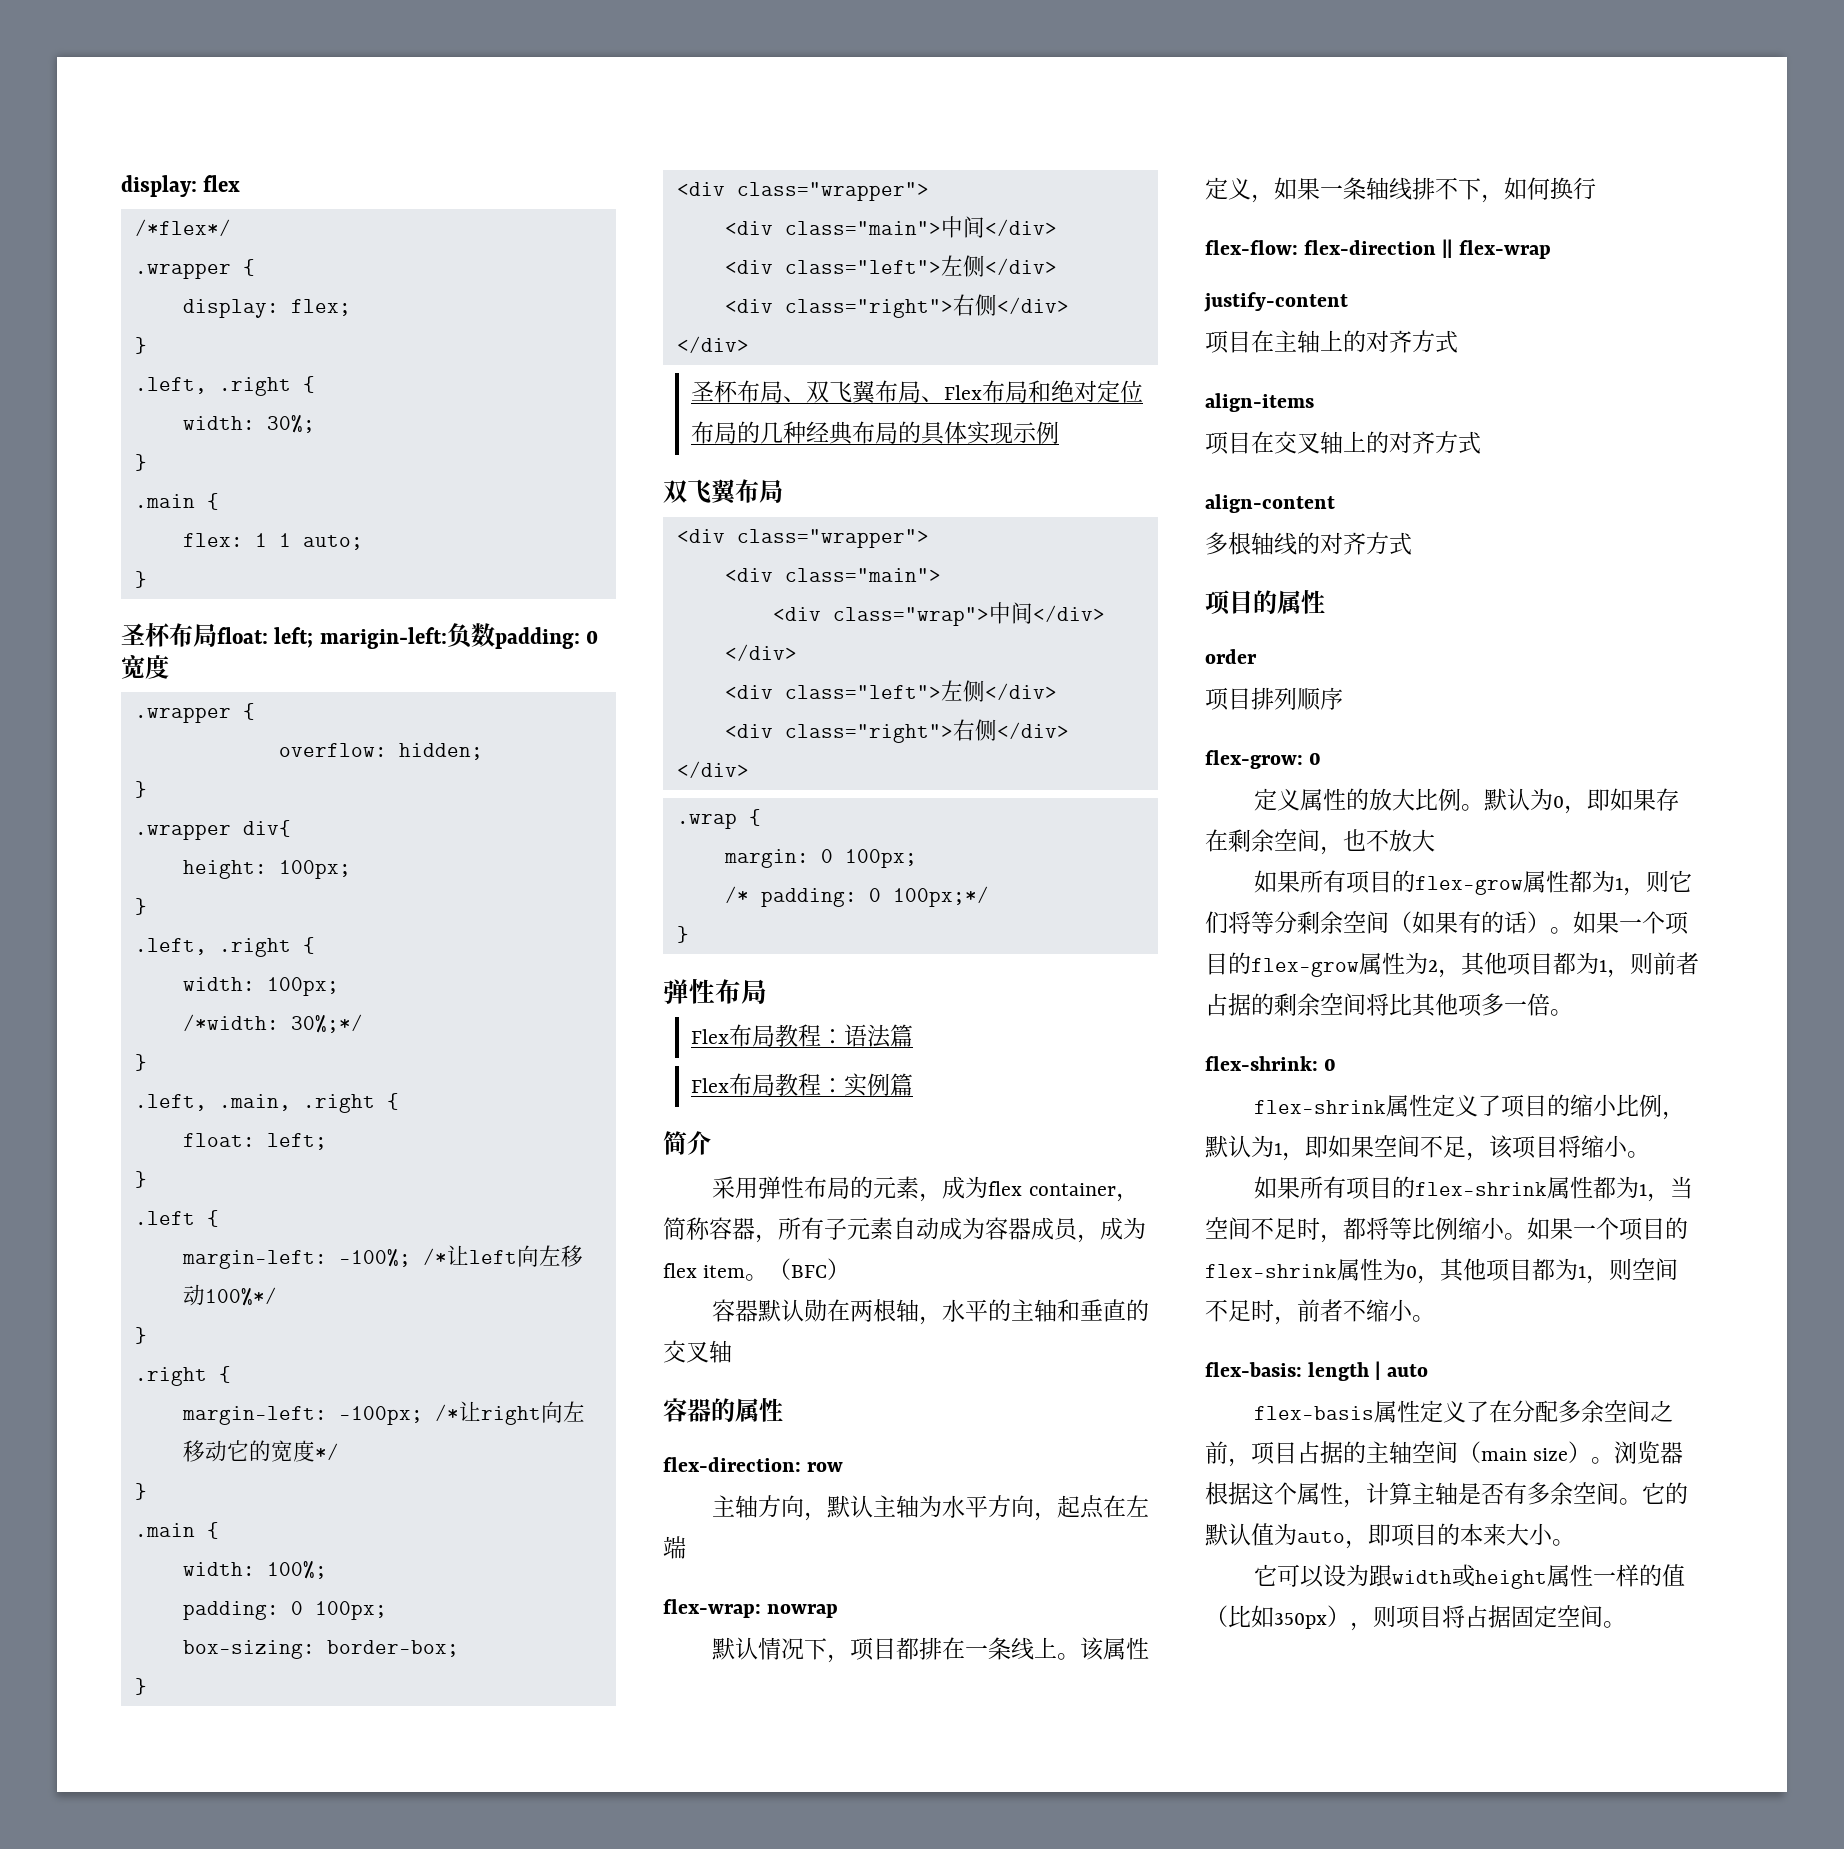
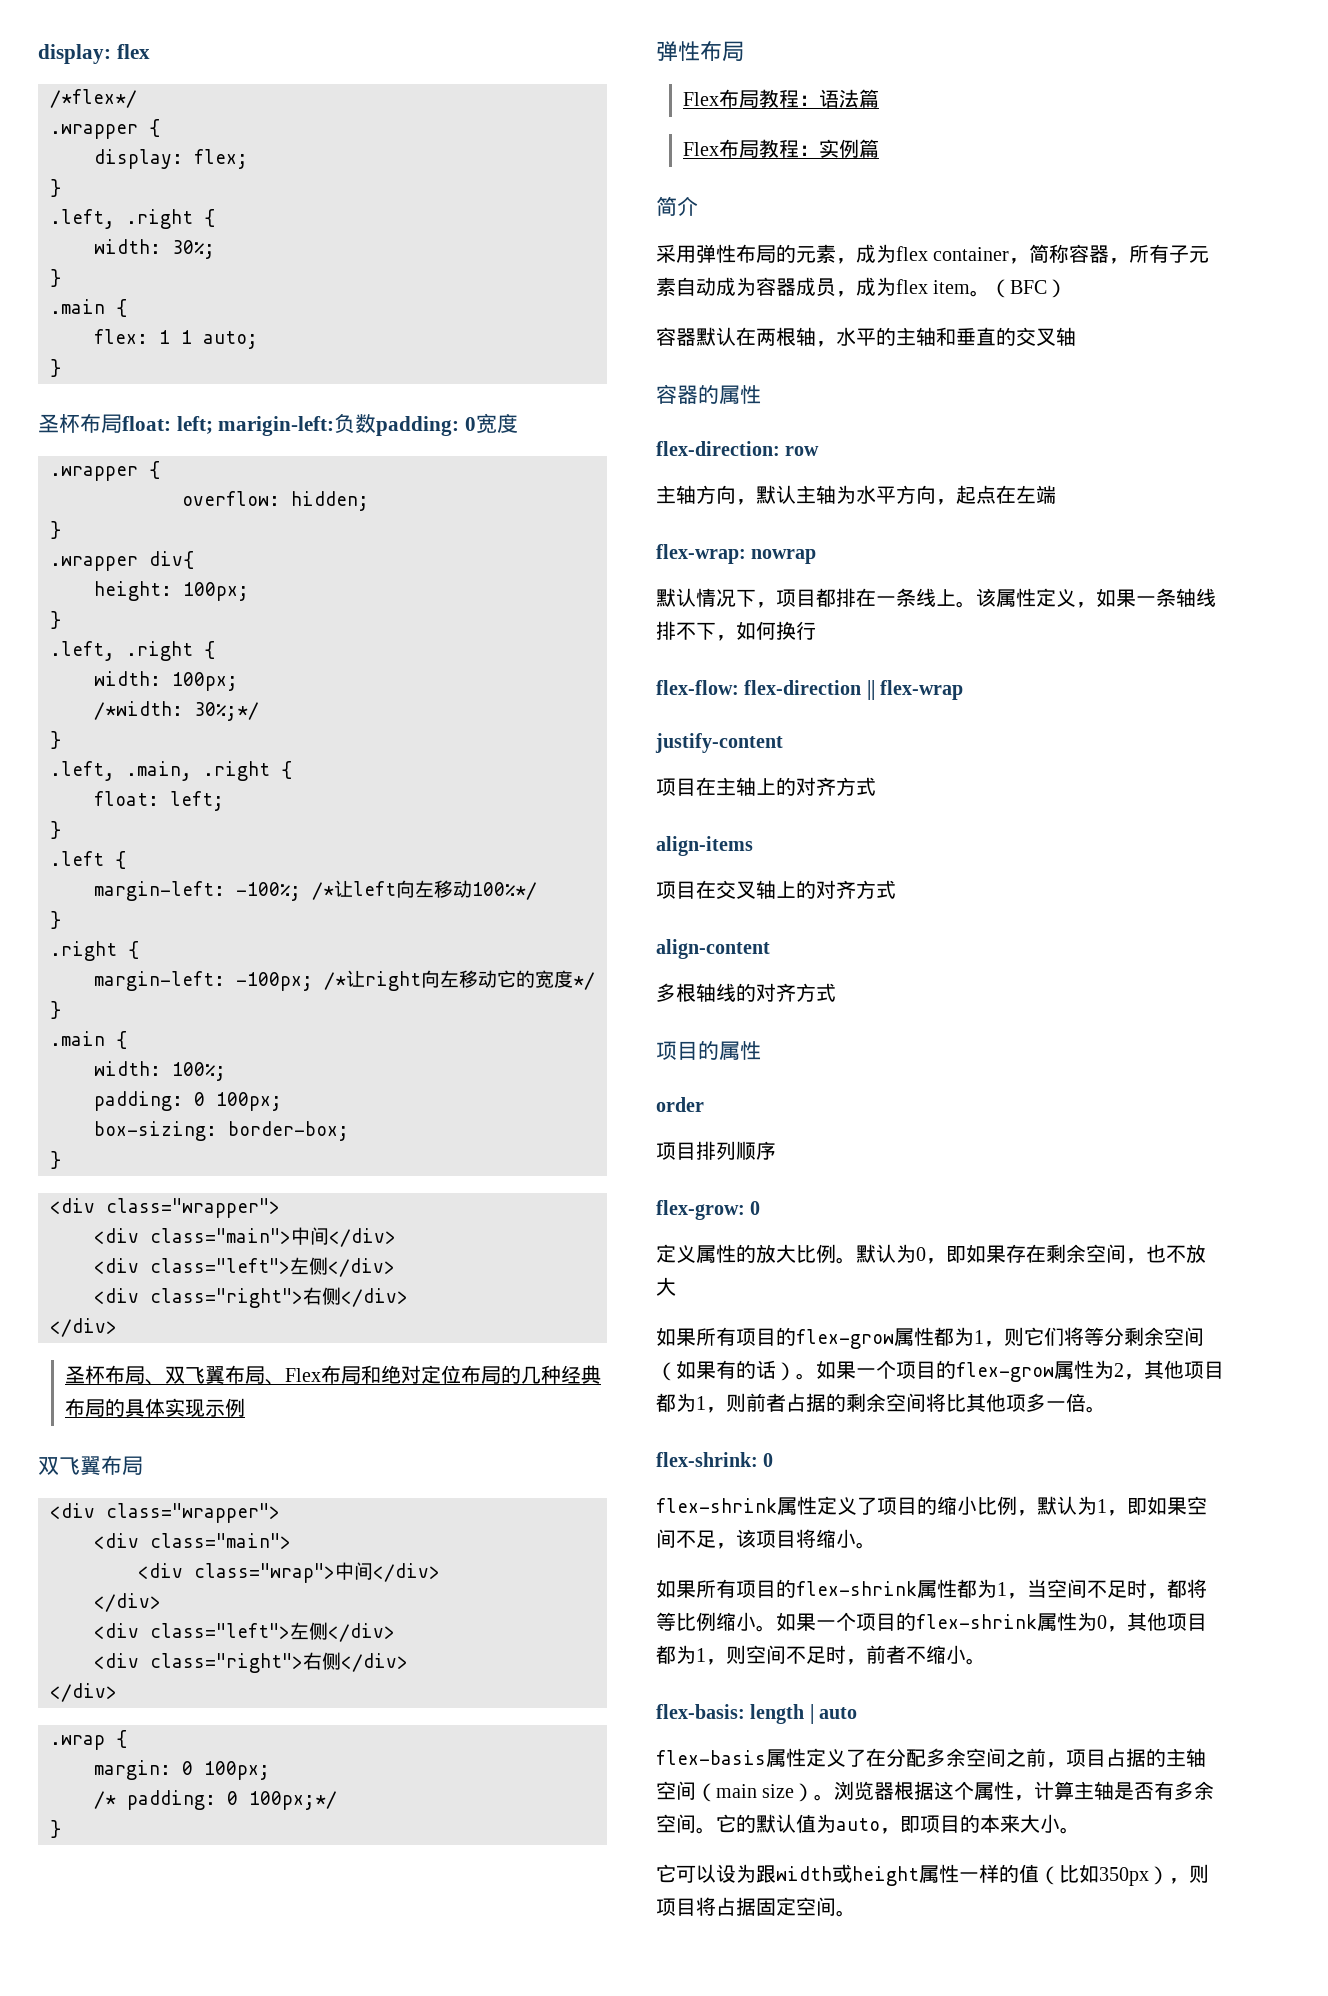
- 容器默认勋在两根轴，水平的主轴和垂直的交叉轴
+ 容器默认在两根轴，水平的主轴和垂直的交叉轴

